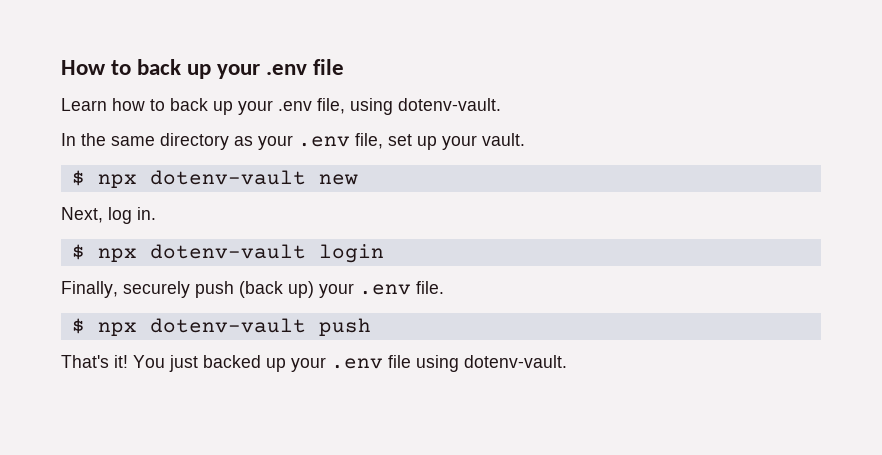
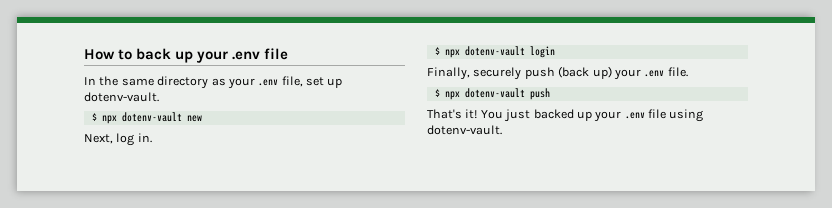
- Learn how to back up your .env file, using dotenv-vault.
- In the same directory as your .env file, set up your vault.
+ In the same directory as your .env file, set up dotenv-vault.

